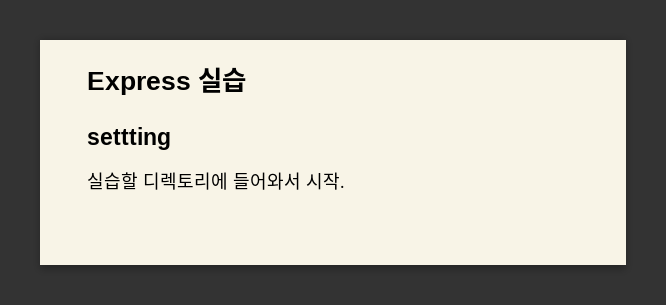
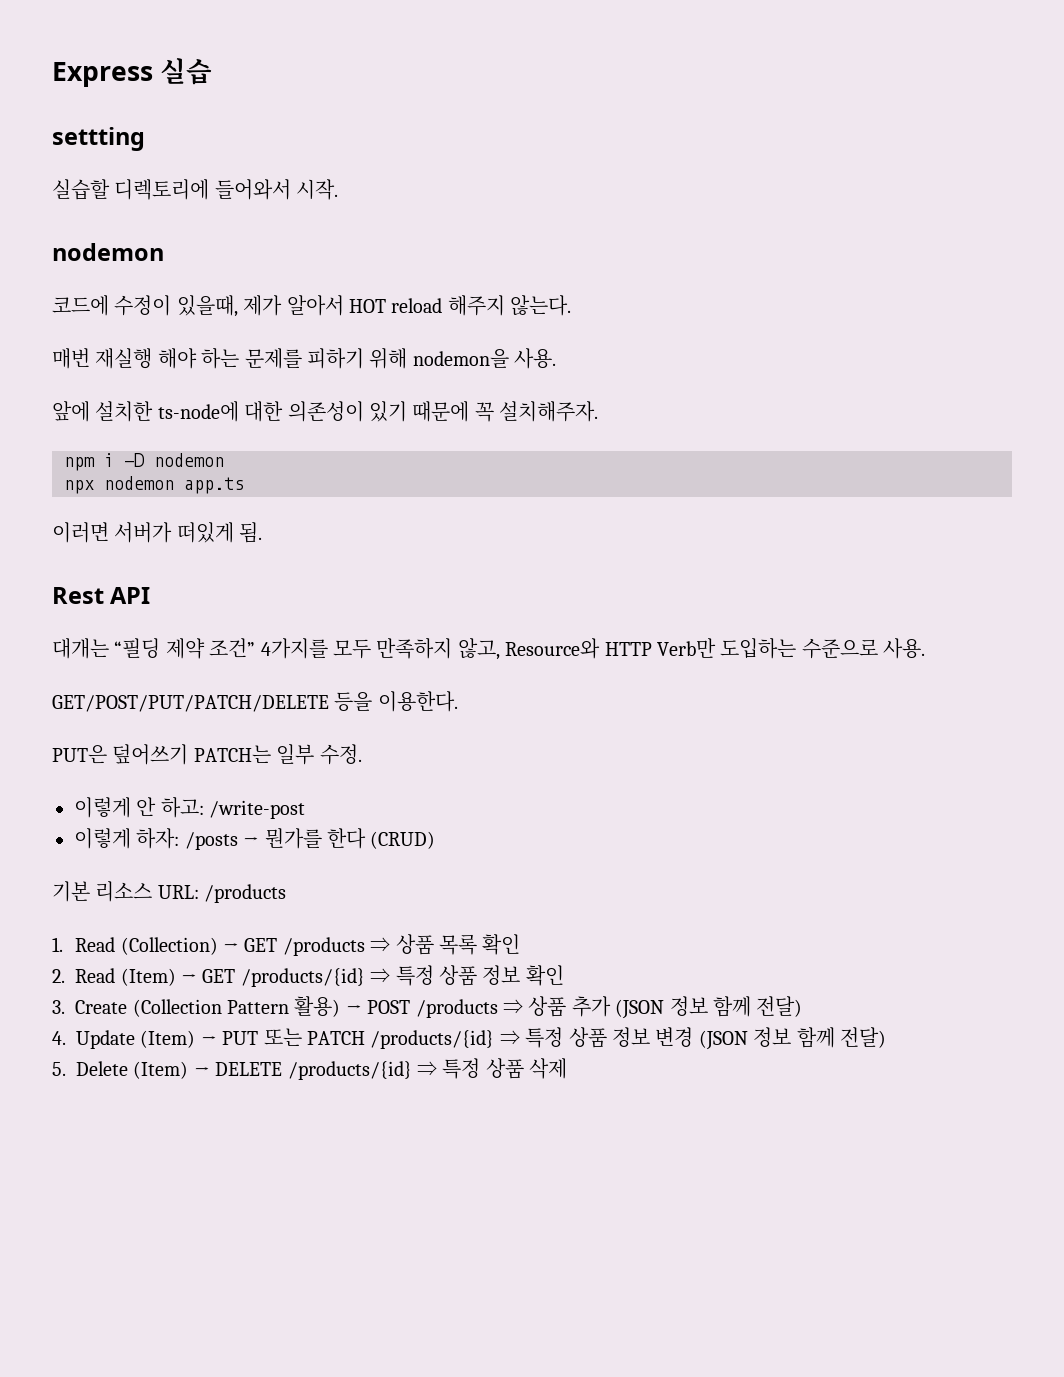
  실습할 디렉토리에 들어와서 시작.
+ nodemon
+ 코드에 수정이 있을때, 제가 알아서 HOT reload 해주지 않는다.
+ 매번 재실행 해야 하는 문제를 피하기 위해 nodemon을 사용.
+ 앞에 설치한 ts-node에 대한 의존성이 있기 때문에 꼭 설치해주자.
+ npm i -D nodemon
+ npx nodemon app.ts
+ 이러면 서버가 떠있게 됨.
+ Rest API
+ 대개는 “필딩 제약 조건” 4가지를 모두 만족하지 않고, Resource와 HTTP Verb만 도입하는 수준으로 사용.
+ GET/POST/PUT/PATCH/DELETE 등을 이용한다.
+ PUT은 덮어쓰기 PATCH는 일부 수정.
+ 이렇게 안 하고: /write-post
+ 이렇게 하자: /posts → 뭔가를 한다 (CRUD)
+ 기본 리소스 URL: /products
+ 1. Read (Collection) → GET /products ⇒ 상품 목록 확인
+ 2. Read (Item) → GET /products/{id} ⇒ 특정 상품 정보 확인
+ 3. Create (Collection Pattern 활용) → POST /products ⇒ 상품 추가 (JSON 정보 함께 전달)
+ 4. Update (Item) → PUT 또는 PATCH /products/{id} ⇒ 특정 상품 정보 변경 (JSON 정보 함께 전달)
+ 5. Delete (Item) → DELETE /products/{id} ⇒ 특정 상품 삭제

